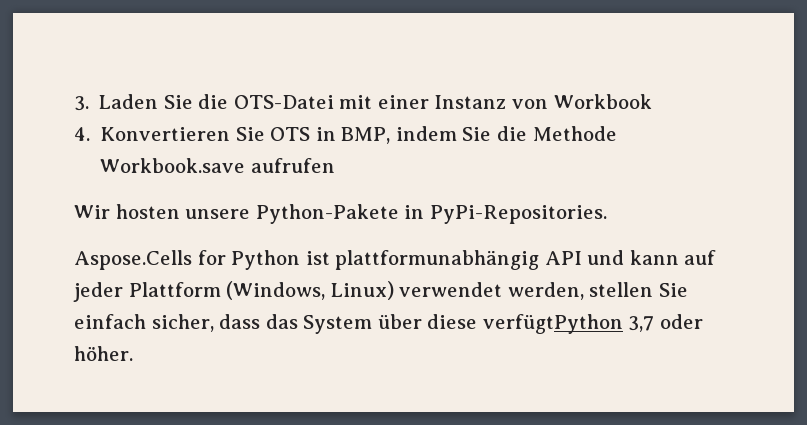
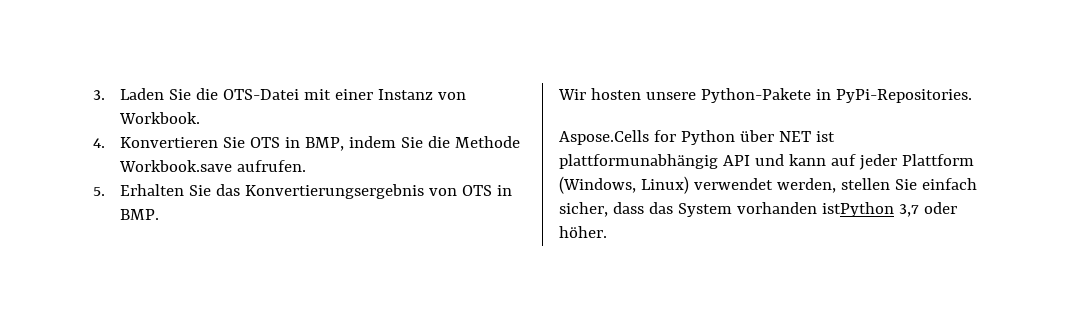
- 3. Laden Sie die OTS-Datei mit einer Instanz von Workbook
+ 3. Laden Sie die OTS-Datei mit einer Instanz von Workbook.
- 4. Konvertieren Sie OTS in BMP, indem Sie die Methode Workbook.save aufrufen
+ 4. Konvertieren Sie OTS in BMP, indem Sie die Methode Workbook.save aufrufen.
+ 5. Erhalten Sie das Konvertierungsergebnis von OTS in BMP.
- Aspose.Cells for Python ist plattformunabhängig API und kann auf jeder Plattform (Windows, Linux) verwendet werden, stellen Sie einfach sicher, dass das System über diese verfügtPython 3,7 oder höher.
+ Aspose.Cells for Python über NET ist plattformunabhängig API und kann auf jeder Plattform (Windows, Linux) verwendet werden, stellen Sie einfach sicher, dass das System vorhanden istPython 3,7 oder höher.

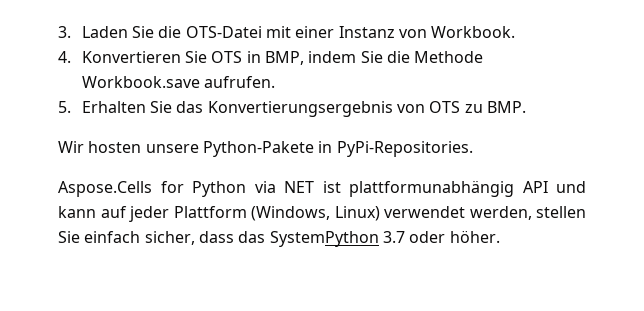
- 5. Erhalten Sie das Konvertierungsergebnis von OTS in BMP.
+ 5. Erhalten Sie das Konvertierungsergebnis von OTS zu BMP.
- Aspose.Cells for Python über NET ist plattformunabhängig API und kann auf jeder Plattform (Windows, Linux) verwendet werden, stellen Sie einfach sicher, dass das System vorhanden istPython 3,7 oder höher.
+ Aspose.Cells for Python via NET ist plattformunabhängig API und kann auf jeder Plattform (Windows, Linux) verwendet werden, stellen Sie einfach sicher, dass das SystemPython 3.7 oder höher.

